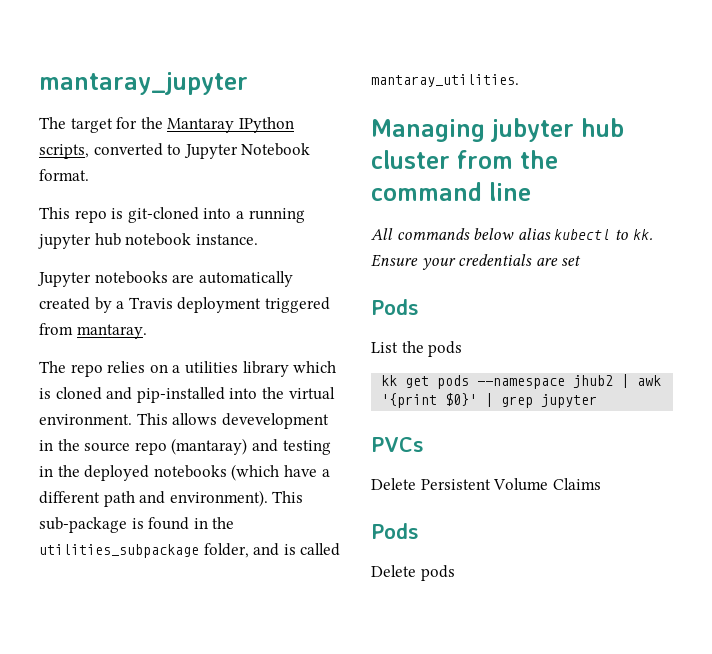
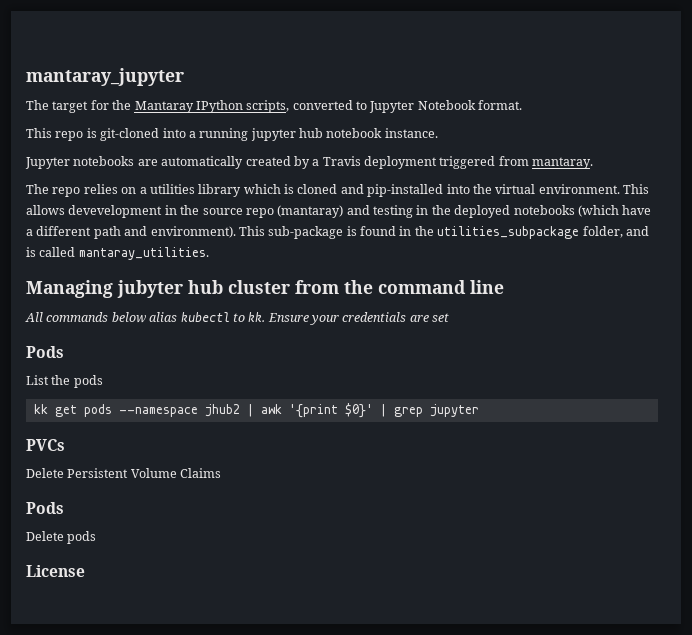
+ License

